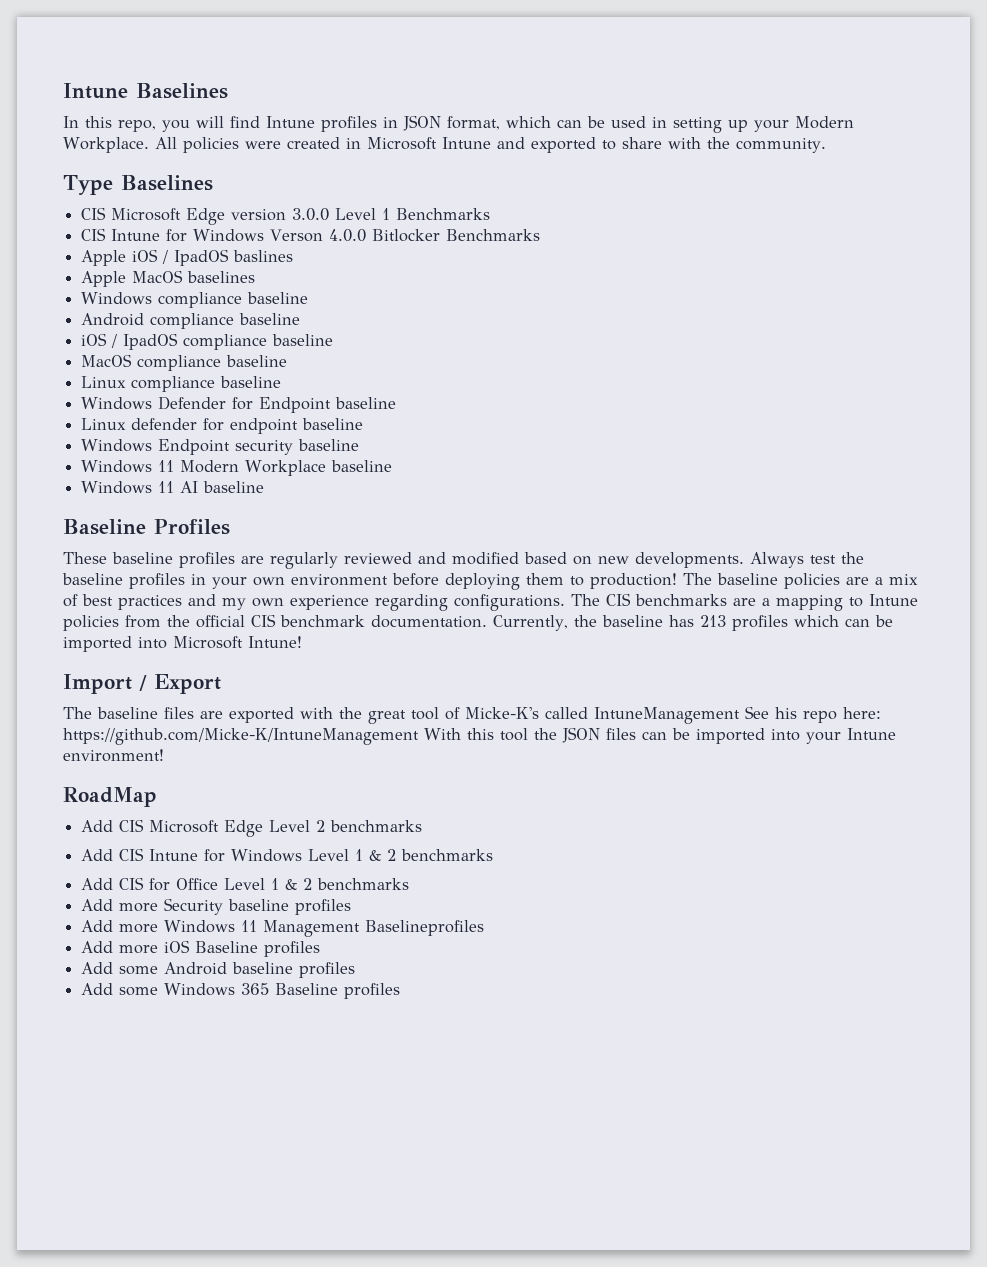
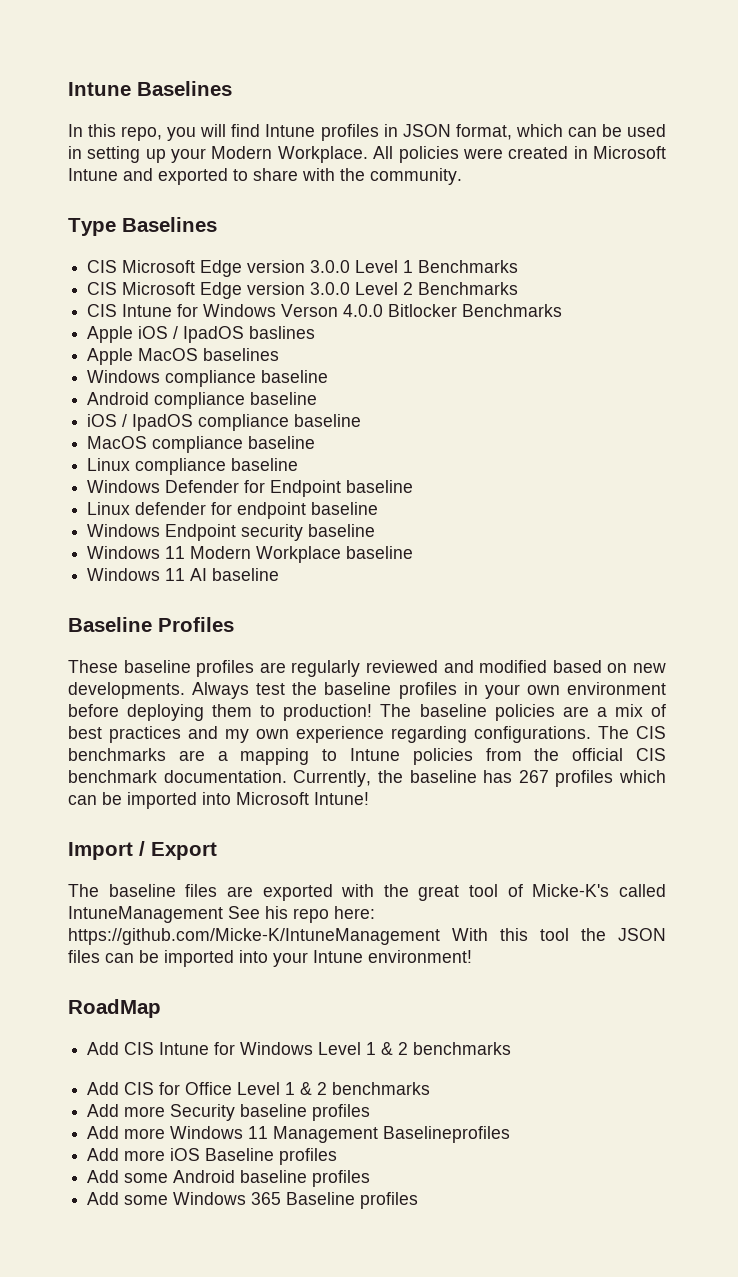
+ CIS Microsoft Edge version 3.0.0 Level 2 Benchmarks
- Currently, the baseline has 213 profiles which can be imported into Microsoft Intune!
+ Currently, the baseline has 267 profiles which can be imported into Microsoft Intune!
- Add CIS Microsoft Edge Level 2 benchmarks

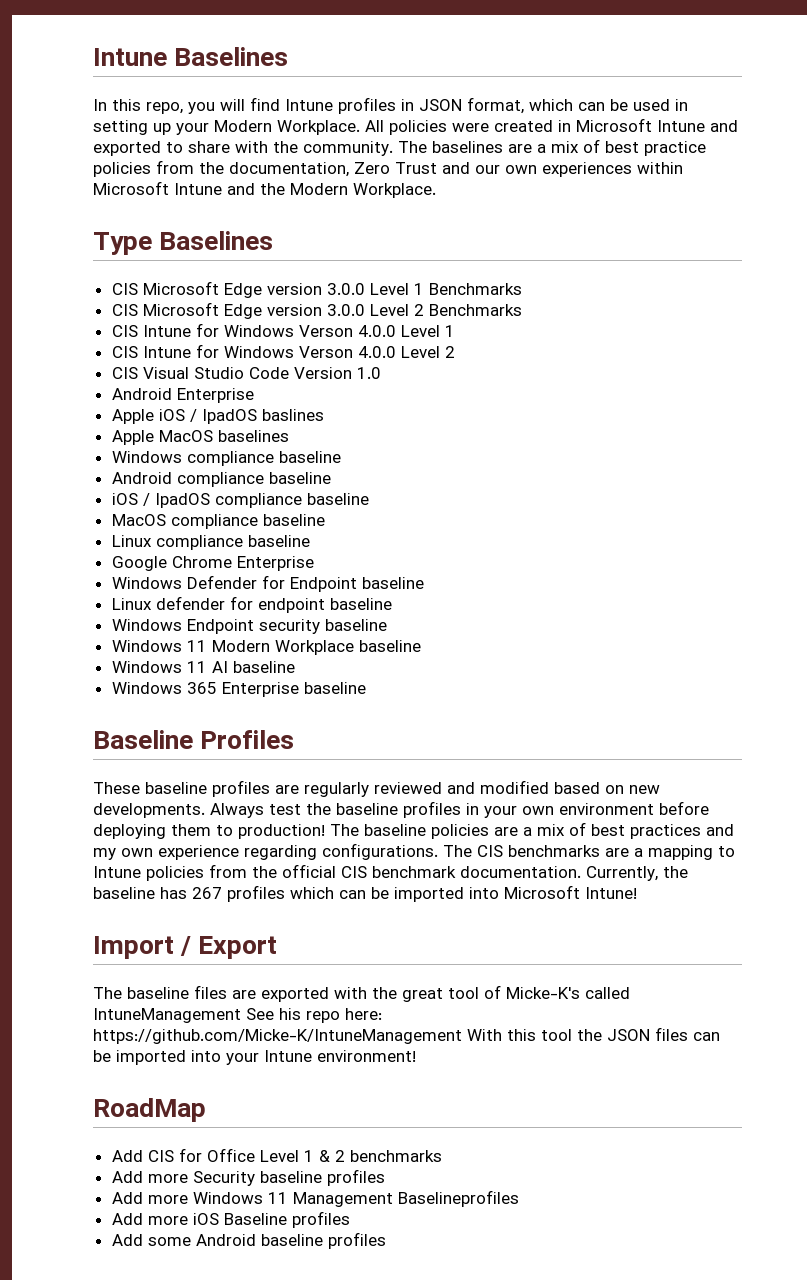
+ The baselines are a mix of best practice policies from the documentation, Zero Trust and our own experiences within Microsoft Intune and the Modern Workplace.
- CIS Intune for Windows Verson 4.0.0 Bitlocker Benchmarks
+ CIS Intune for Windows Verson 4.0.0 Level 1
+ CIS Intune for Windows Verson 4.0.0 Level 2
+ CIS Visual Studio Code Version 1.0
+ Android Enterprise
+ Google Chrome Enterprise
+ Windows 365 Enterprise baseline
- Add CIS Intune for Windows Level 1 & 2 benchmarks
- Add some Windows 365 Baseline profiles

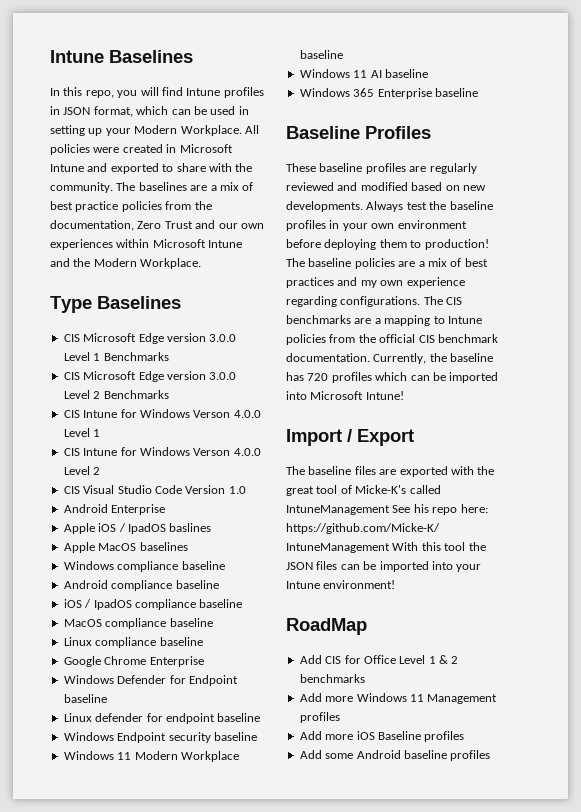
- Currently, the baseline has 267 profiles which can be imported into Microsoft Intune!
+ Currently, the baseline has 720 profiles which can be imported into Microsoft Intune!
- Add more Security baseline profiles
- Add more Windows 11 Management Baselineprofiles
+ Add more Windows 11 Management profiles

